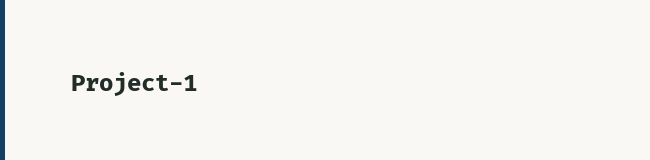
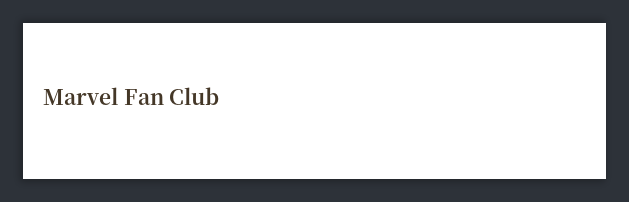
- Project-1
+ Marvel Fan Club

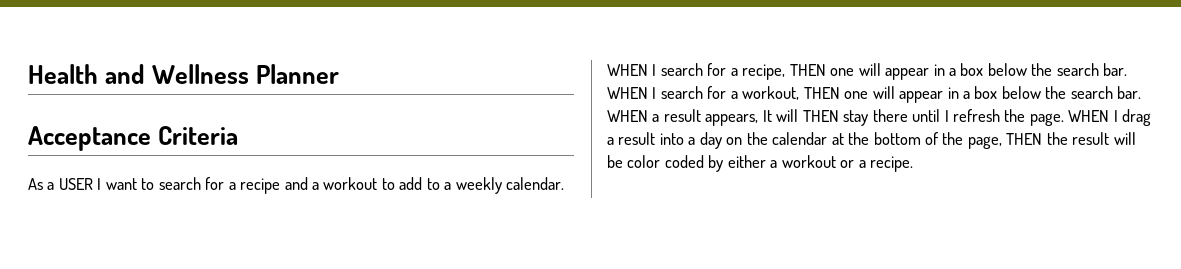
- Marvel Fan Club
+ Health and Wellness Planner
+ Acceptance Criteria
+ As a USER I want to search for a recipe and a workout to add to a weekly calendar. WHEN I search for a recipe, THEN one will appear in a box below the search bar. WHEN I search for a workout, THEN one will appear in a box below the search bar. WHEN a result appears, It will THEN stay there until I refresh the page. WHEN I drag a result into a day on the calendar at the bottom of the page, THEN the result will be color coded by either a workout or a recipe.

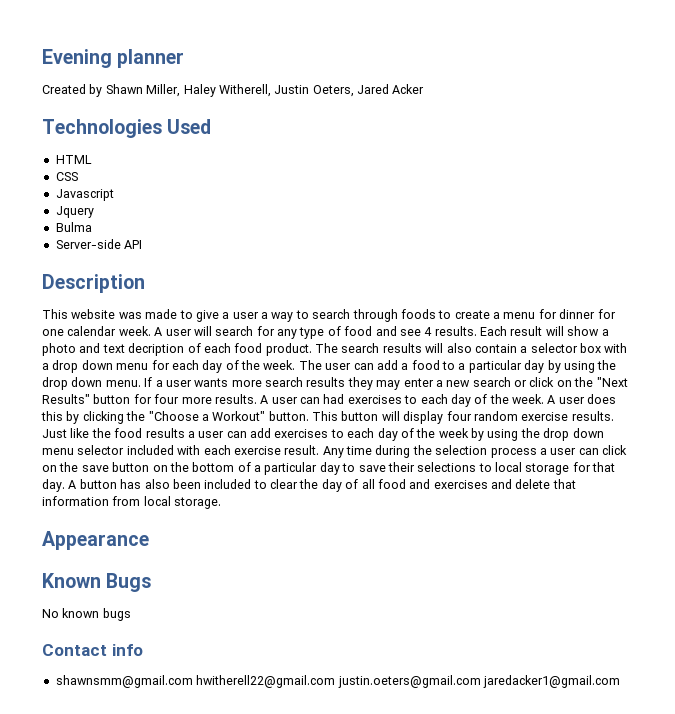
- Health and Wellness Planner
- Acceptance Criteria
- As a USER I want to search for a recipe and a workout to add to a weekly calendar. WHEN I search for a recipe, THEN one will appear in a box below the search bar. WHEN I search for a workout, THEN one will appear in a box below the search bar. WHEN a result appears, It will THEN stay there until I refresh the page. WHEN I drag a result into a day on the calendar at the bottom of the page, THEN the result will be color coded by either a workout or a recipe.
+ Evening planner
+ Created by Shawn Miller, Haley Witherell, Justin Oeters, Jared Acker
+ Technologies Used
+ HTML
+ CSS
+ Javascript
+ Jquery
+ Bulma
+ Server-side API
+ Description
+ This website was made to give a user a way to search through foods to create a menu for dinner for one calendar week. A user will search for any type of food and see 4 results. Each result will show a photo and text decription of each food product. The search results will also contain a selector box with a drop down menu for each day of the week. The user can add a food to a particular day by using the drop down menu. If a user wants more search results they may enter a new search or click on the "Next Results" button for four more results. A user can had exercises to each day of the week. A user does this by clicking the "Choose a Workout" button. This button will display four random exercise results. Just like the food results a user can add exercises to each day of the week by using the drop down menu selector included with each exercise result. Any time during the selection process a user can click on the save button on the bottom of a particular day to save their selections to local storage for that day. A button has also been included to clear the day of all food and exercises and delete that information from local storage.
+ Appearance
+ Known Bugs
+ No known bugs
+ Contact info
+ shawnsmm@gmail.com hwitherell22@gmail.com justin.oeters@gmail.com jaredacker1@gmail.com

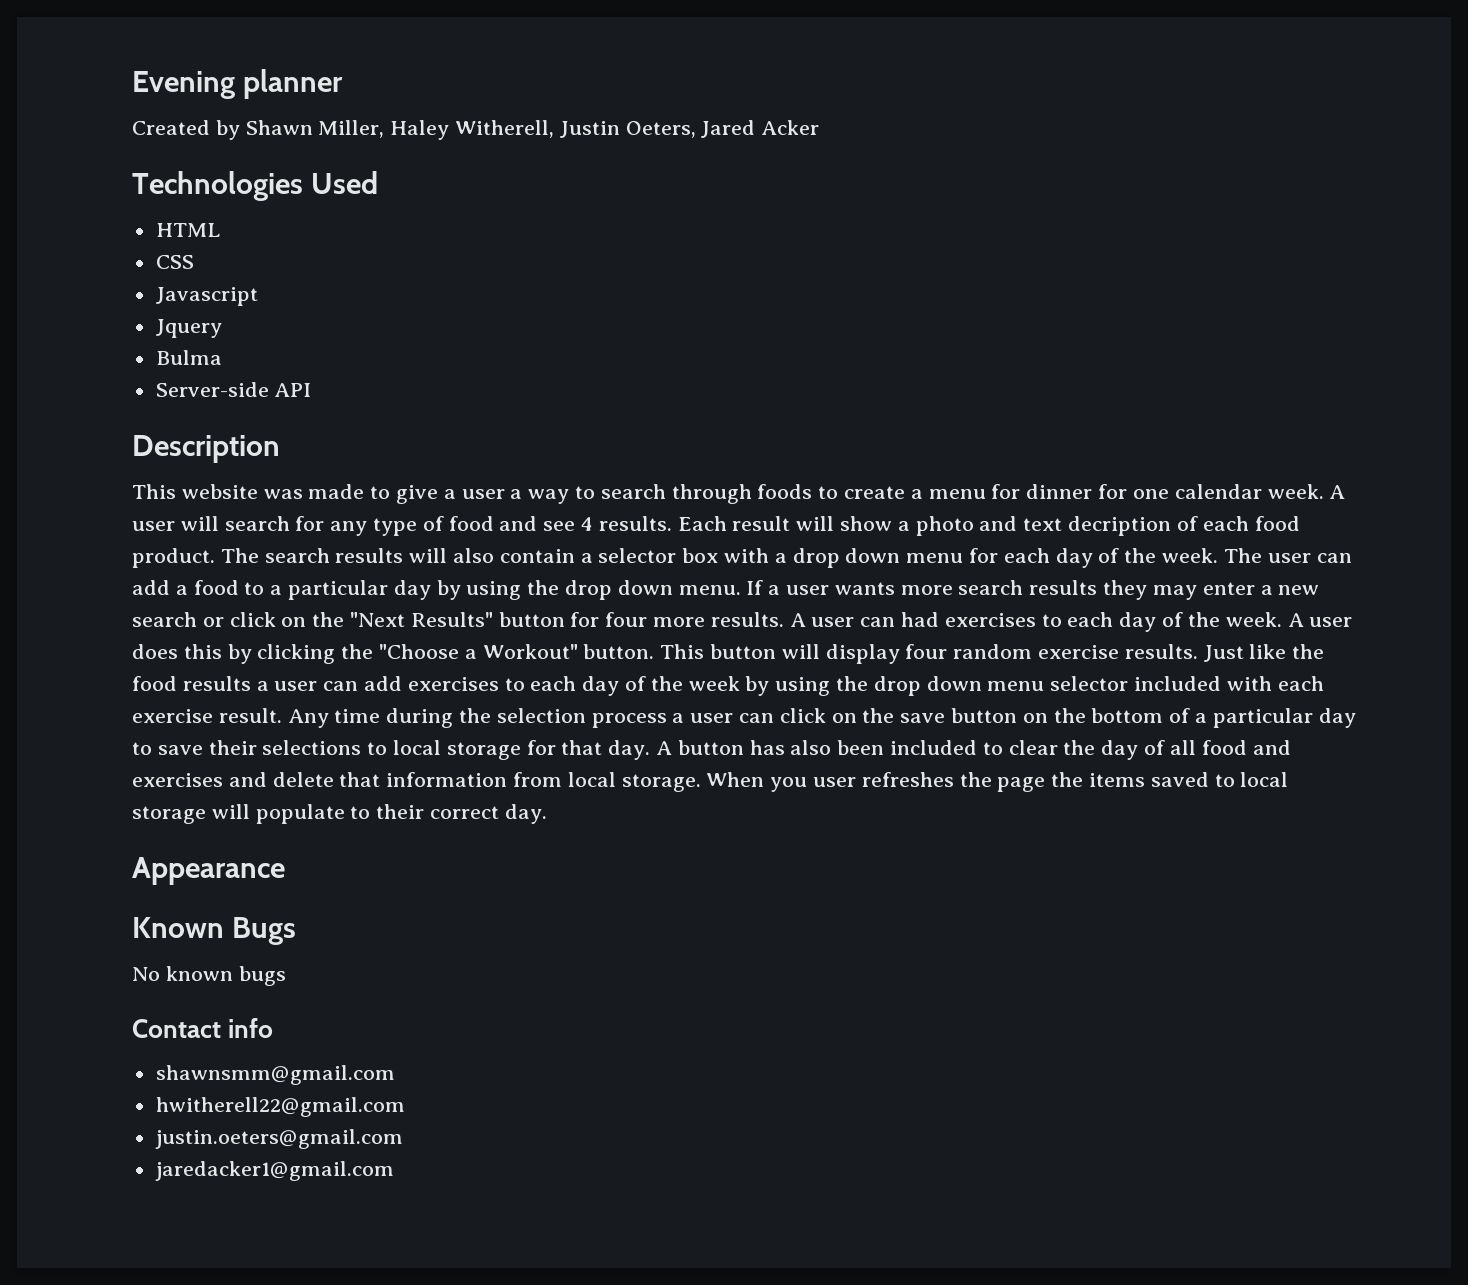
+ When you user refreshes the page the items saved to local storage will populate to their correct day.
- shawnsmm@gmail.com hwitherell22@gmail.com justin.oeters@gmail.com jaredacker1@gmail.com
+ shawnsmm@gmail.com
+ hwitherell22@gmail.com
+ justin.oeters@gmail.com
+ jaredacker1@gmail.com

